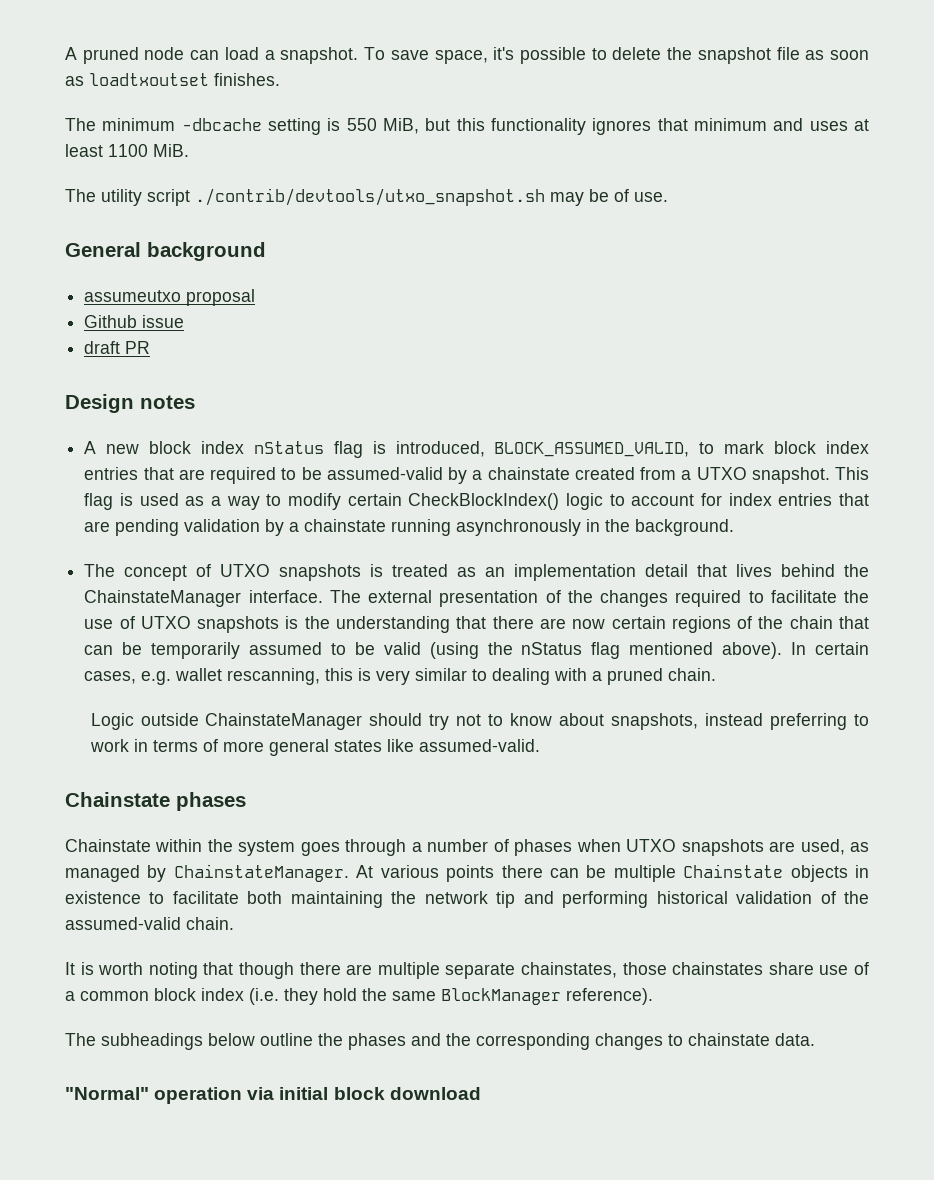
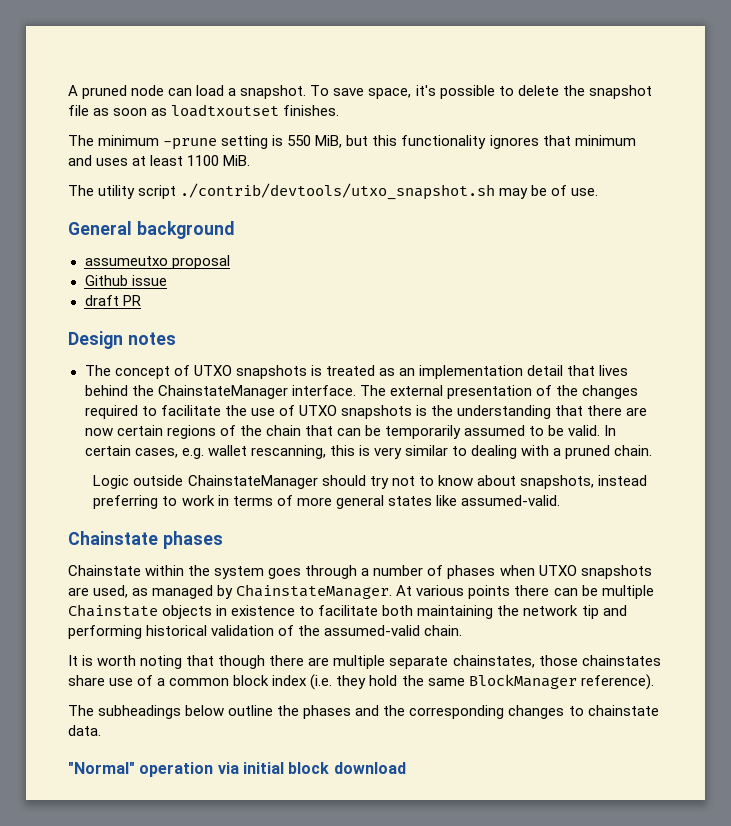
- The minimum -dbcache setting is 550 MiB, but this functionality ignores that minimum and uses at least 1100 MiB.
+ The minimum -prune setting is 550 MiB, but this functionality ignores that minimum and uses at least 1100 MiB.
- A new block index nStatus flag is introduced, BLOCK_ASSUMED_VALID, to mark block index entries that are required to be assumed-valid by a chainstate created from a UTXO snapshot. This flag is used as a way to modify certain CheckBlockIndex() logic to account for index entries that are pending validation by a chainstate running asynchronously in the background.
- The external presentation of the changes required to facilitate the use of UTXO snapshots is the understanding that there are now certain regions of the chain that can be temporarily assumed to be valid (using the nStatus flag mentioned above).
+ The external presentation of the changes required to facilitate the use of UTXO snapshots is the understanding that there are now certain regions of the chain that can be temporarily assumed to be valid.

